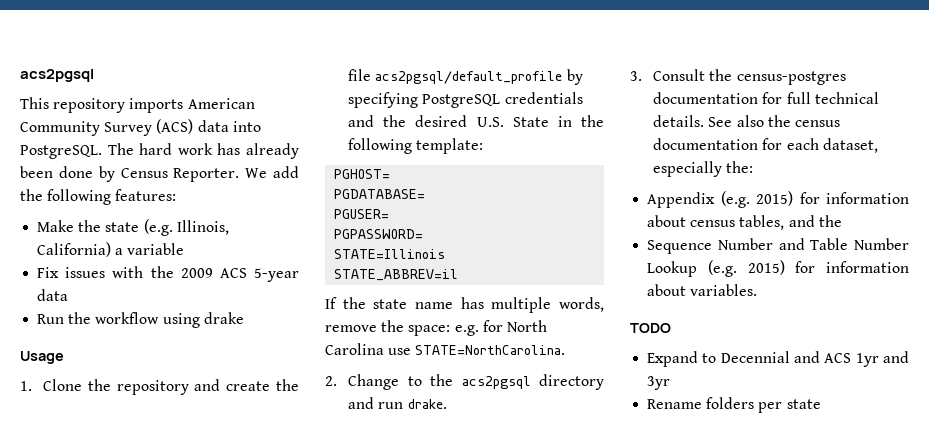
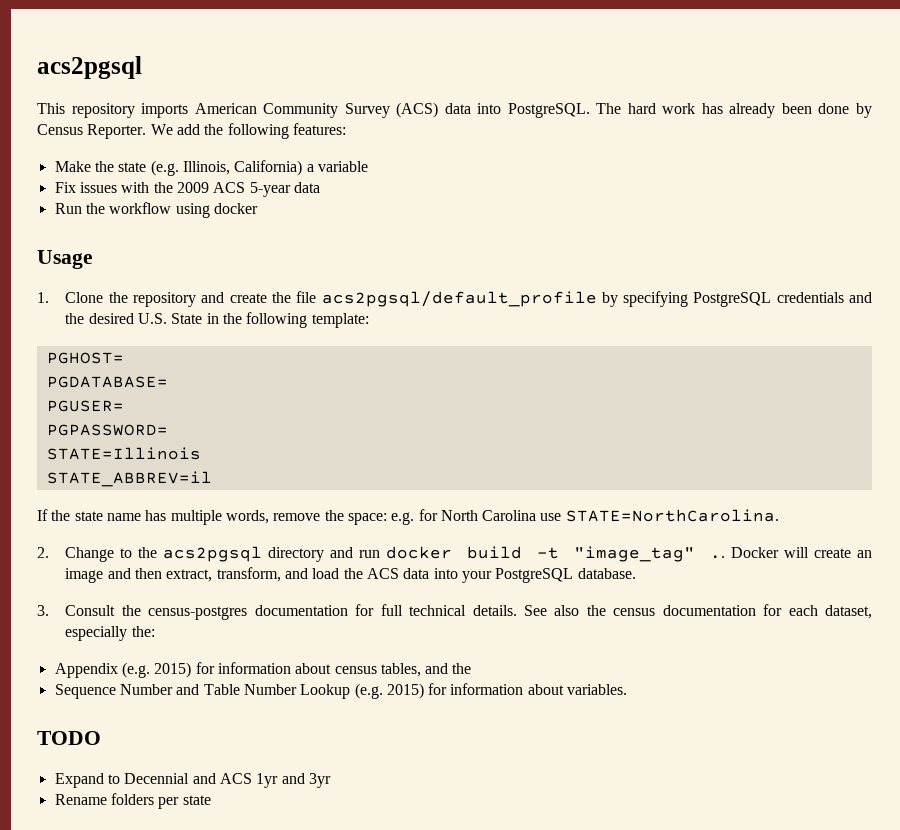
- Run the workflow using drake
+ Run the workflow using docker
- 2. Change to the acs2pgsql directory and run drake.
+ 2. Change to the acs2pgsql directory and run docker build -t "image_tag" .. Docker will create an image and then extract, transform, and load the ACS data into your PostgreSQL database.

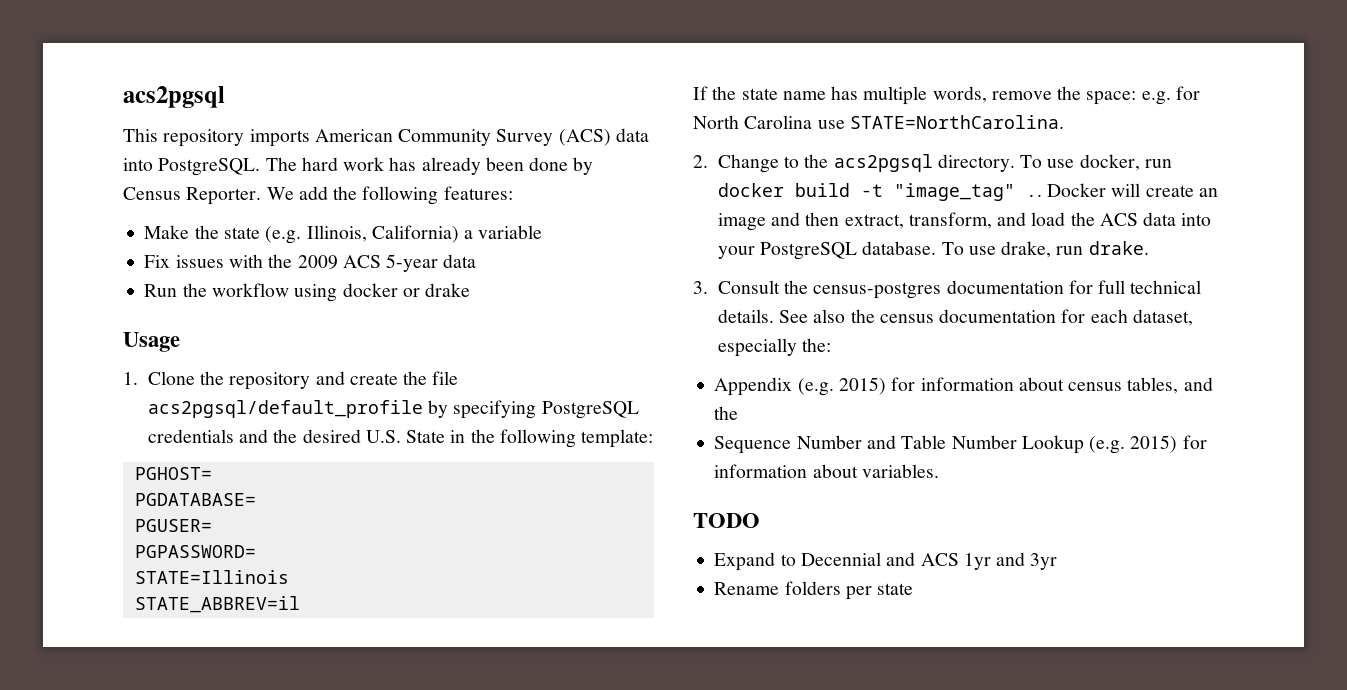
- Run the workflow using docker
+ Run the workflow using docker or drake
- 2. Change to the acs2pgsql directory and run docker build -t "image_tag" ..
+ 2. Change to the acs2pgsql directory. To use docker, run docker build -t "image_tag" ..
+ To use drake, run drake.

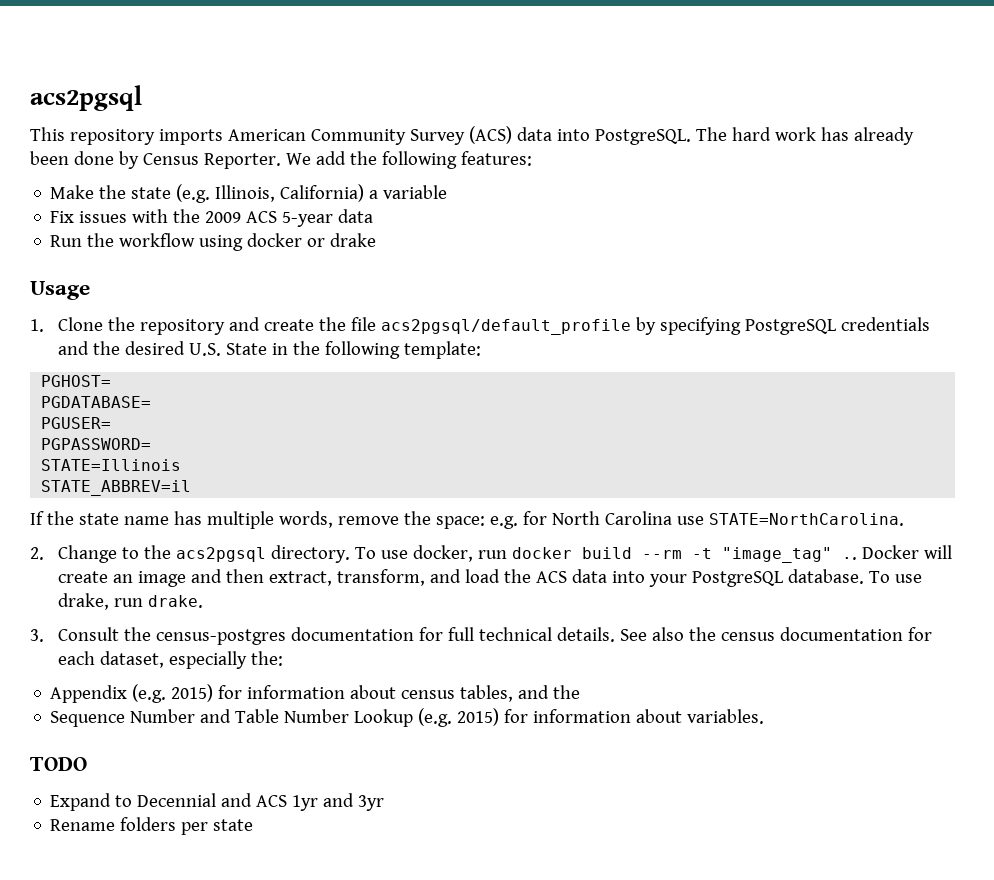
- To use docker, run docker build -t "image_tag" ..
+ To use docker, run docker build --rm -t "image_tag" ..

